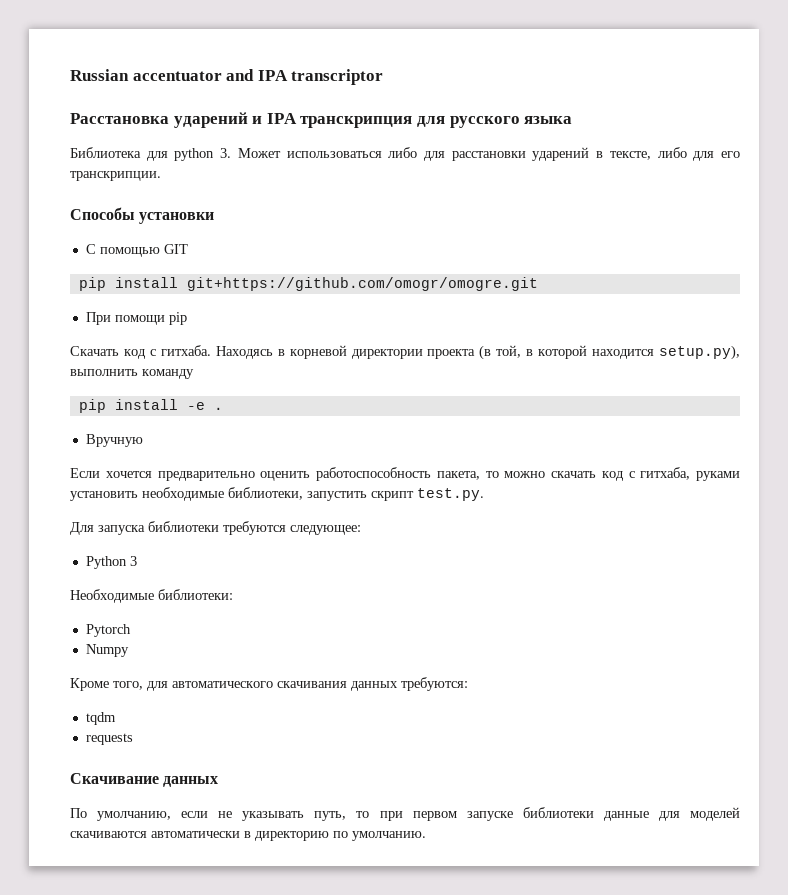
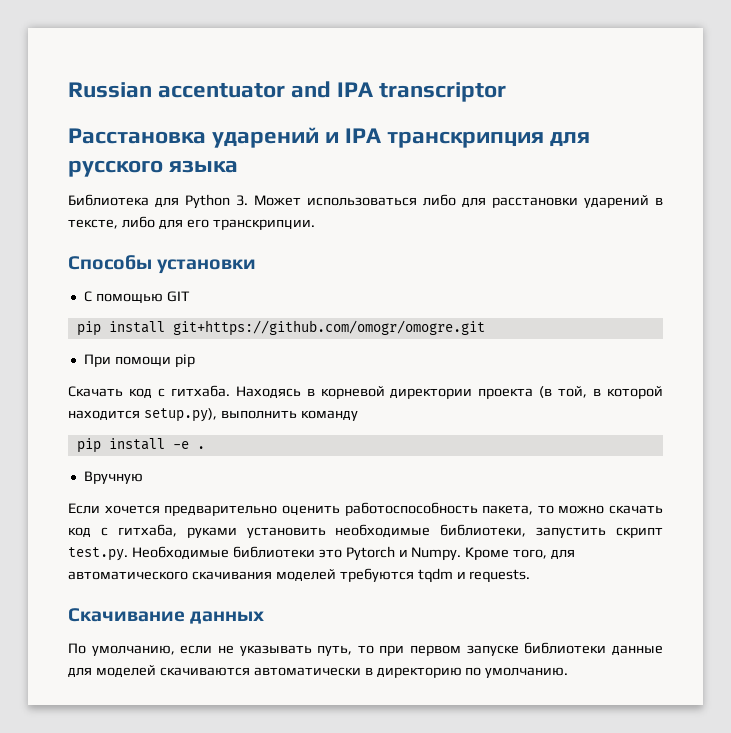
- Библиотека для python 3. Может использоваться либо для расстановки ударений в тексте, либо для его транскрипции.
+ Библиотека для Python 3. Может использоваться либо для расстановки ударений в тексте, либо для его транскрипции.
- Если хочется предварительно оценить работоспособность пакета, то можно скачать код с гитхаба, руками установить необходимые библиотеки, запустить скрипт test.py.
- Для запуска библиотеки требуются следующее:
- Python 3
- Необходимые библиотеки:
- Pytorch
- Numpy
- Кроме того, для автоматического скачивания данных требуются:
- tqdm
- requests
+ Если хочется предварительно оценить работоспособность пакета, то можно скачать код с гитхаба, руками установить необходимые библиотеки, запустить скрипт test.py. Необходимые библиотеки это Pytorch и Numpy. Кроме того, для автоматического скачивания моделей требуются tqdm и requests.

